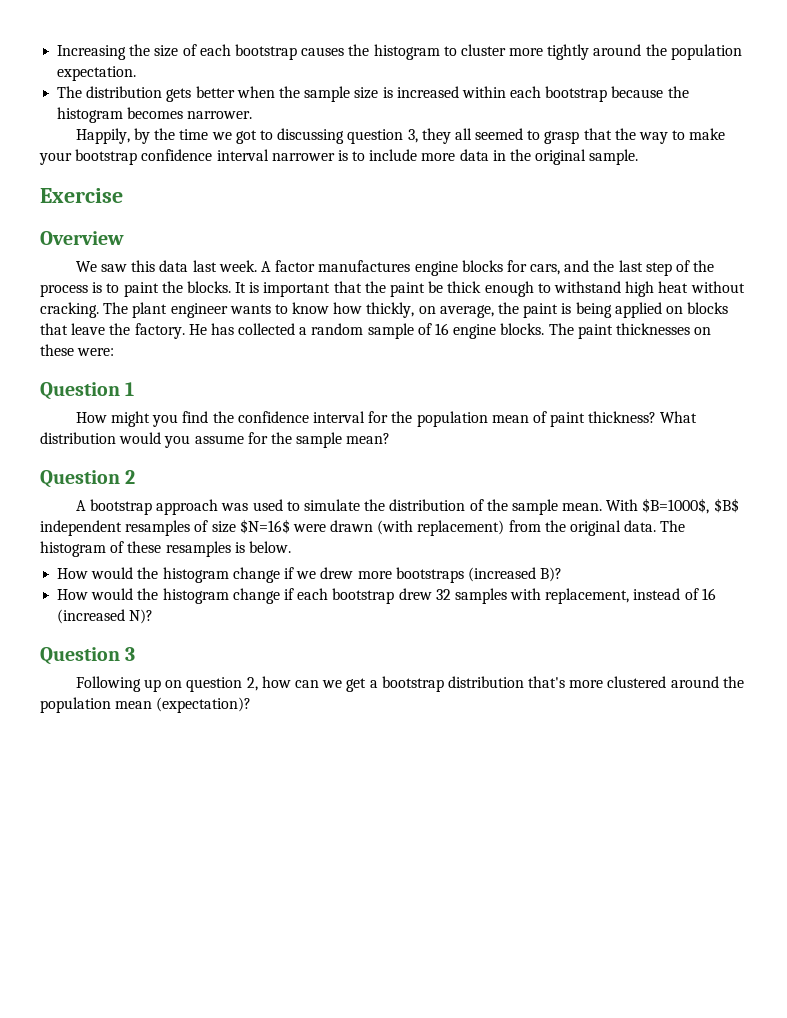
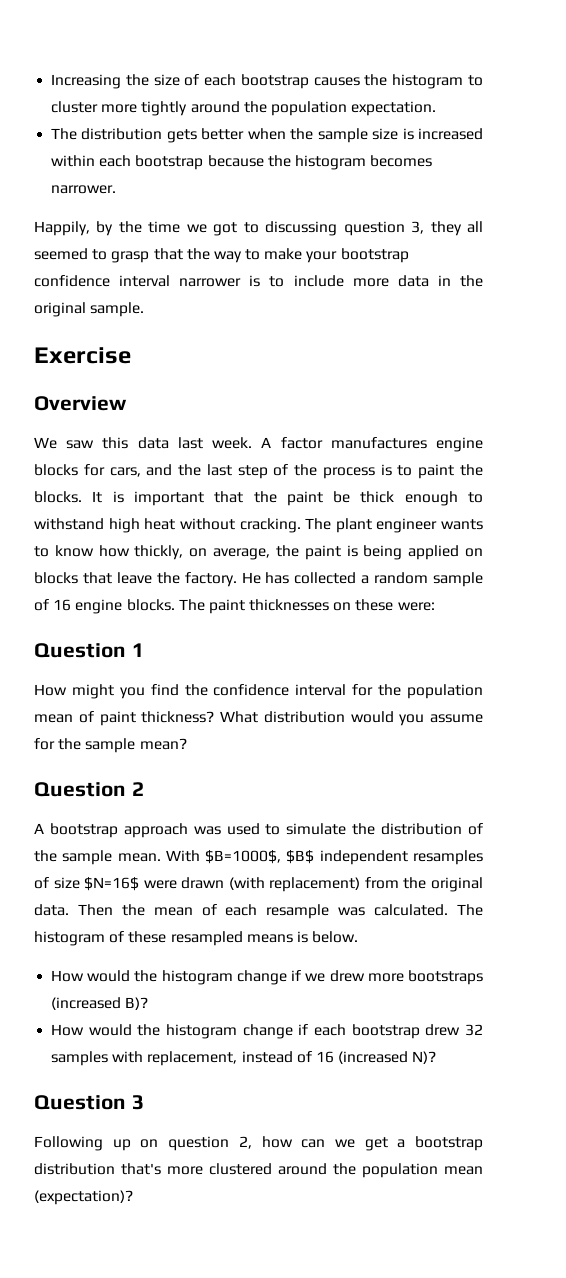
+ Then the mean of each resample was calculated.
- The histogram of these resamples is below.
+ The histogram of these resampled means is below.

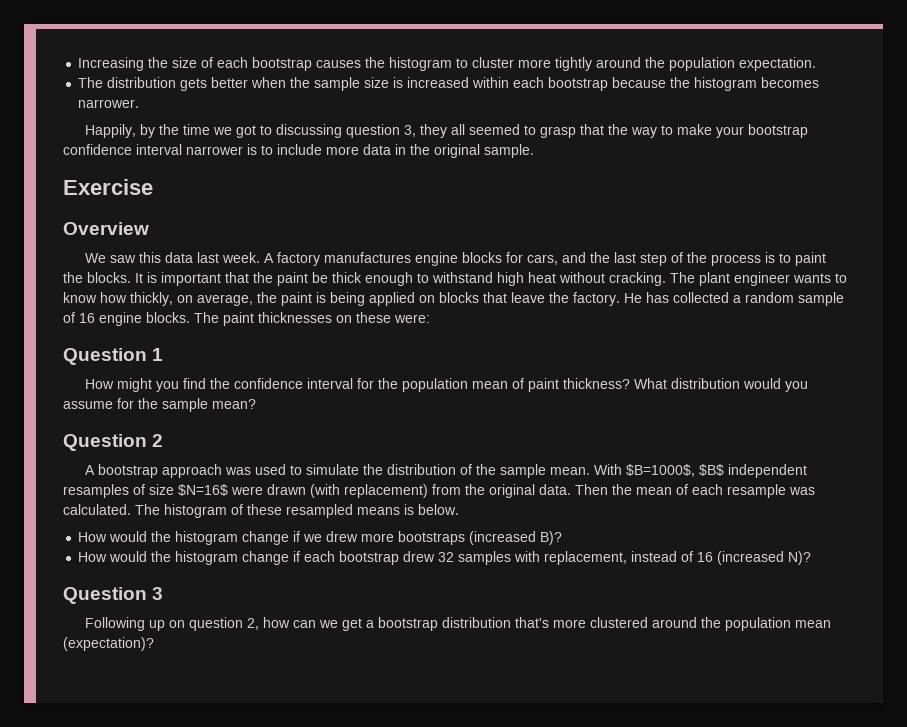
- A factor manufactures engine blocks for cars, and the last step of the process is to paint the blocks.
+ A factory manufactures engine blocks for cars, and the last step of the process is to paint the blocks.

